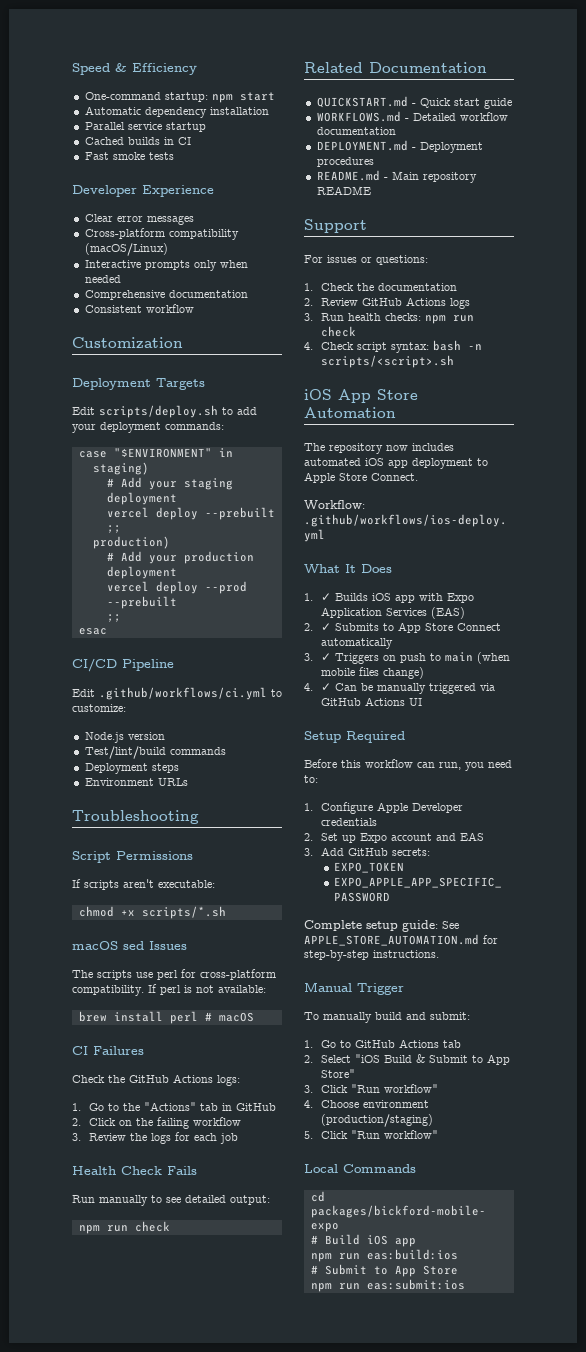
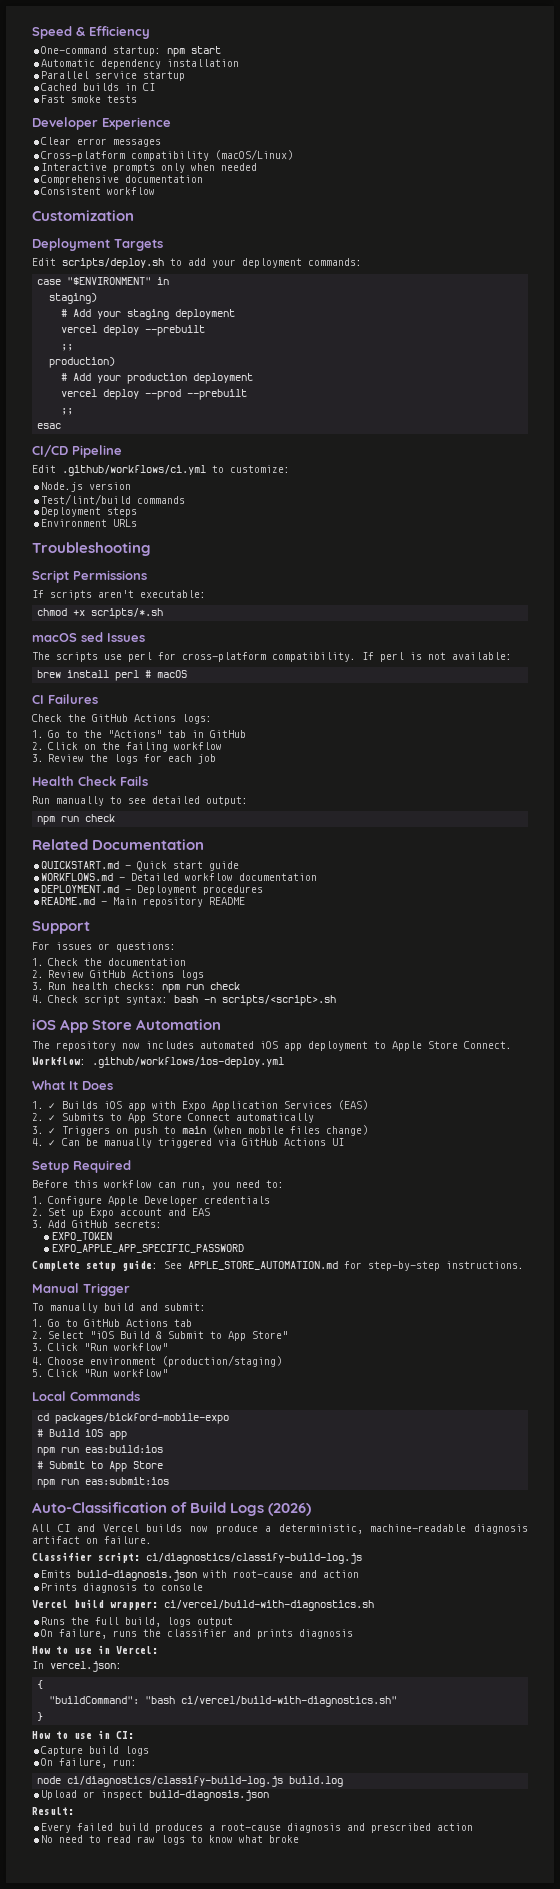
+ Auto-Classification of Build Logs (2026)
+ All CI and Vercel builds now produce a deterministic, machine-readable diagnosis artifact on failure.
+ Classifier script: ci/diagnostics/classify-build-log.js
+ Emits build-diagnosis.json with root-cause and action
+ Prints diagnosis to console
+ Vercel build wrapper: ci/vercel/build-with-diagnostics.sh
+ Runs the full build, logs output
+ On failure, runs the classifier and prints diagnosis
+ How to use in Vercel:
+ In vercel.json:
+ {
+ "buildCommand": "bash ci/vercel/build-with-diagnostics.sh"
+ }
+ How to use in CI:
+ Capture build logs
+ On failure, run:
+ node ci/diagnostics/classify-build-log.js build.log
+ Upload or inspect build-diagnosis.json
+ Result:
+ Every failed build produces a root-cause diagnosis and prescribed action
+ No need to read raw logs to know what broke

